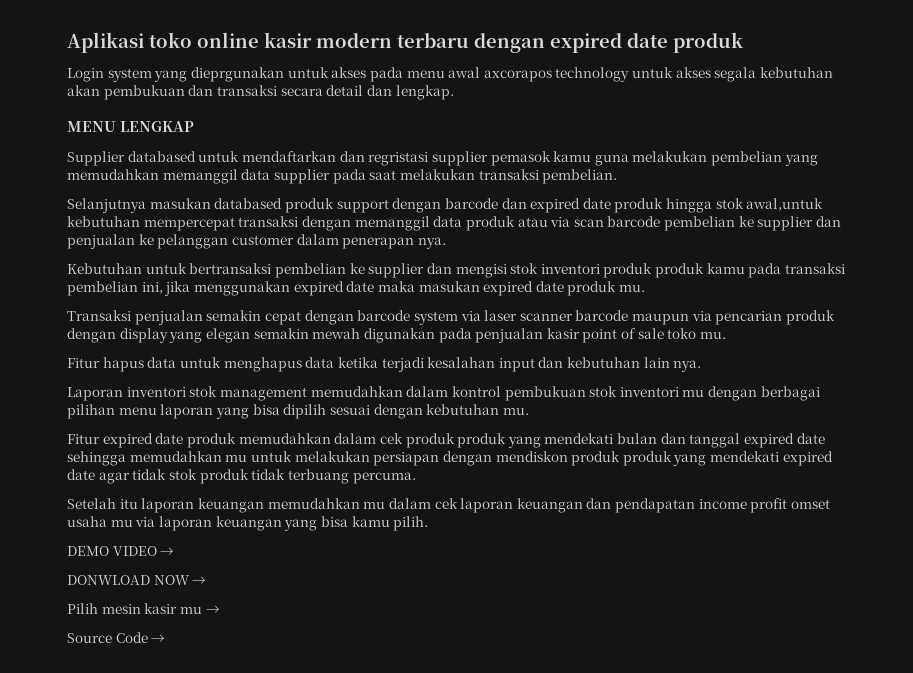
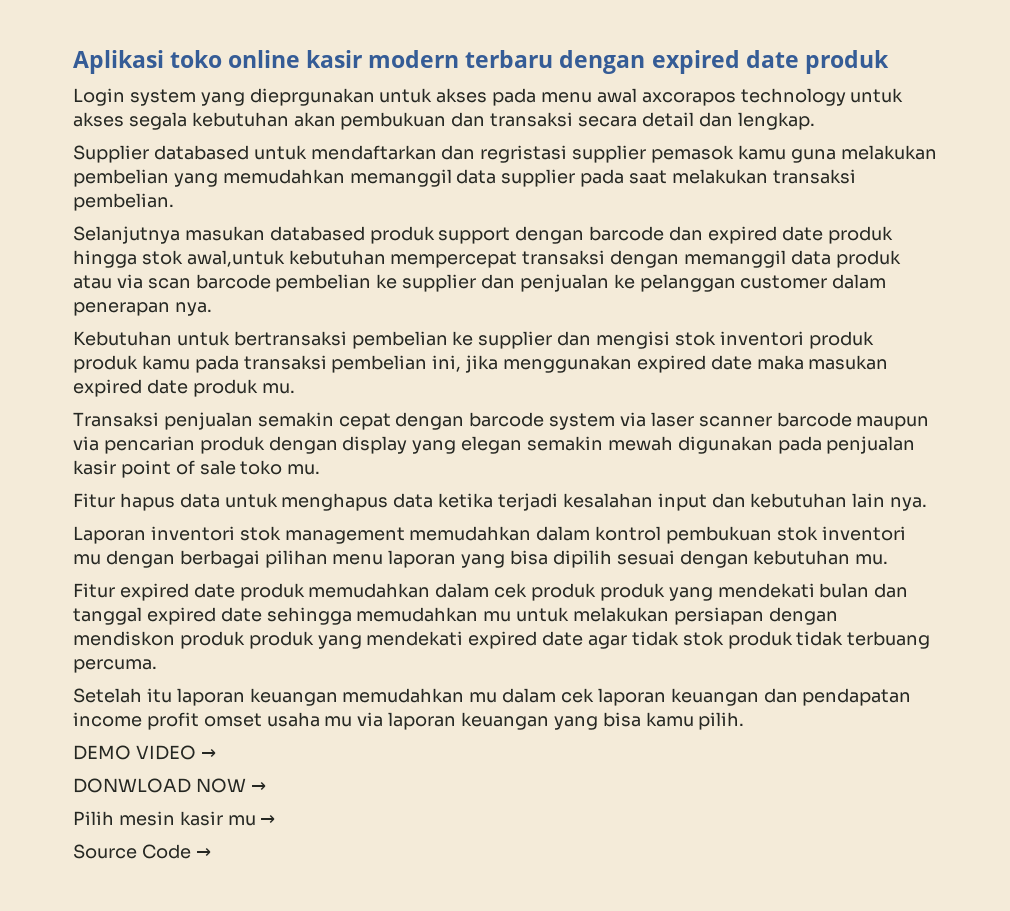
- MENU LENGKAP

